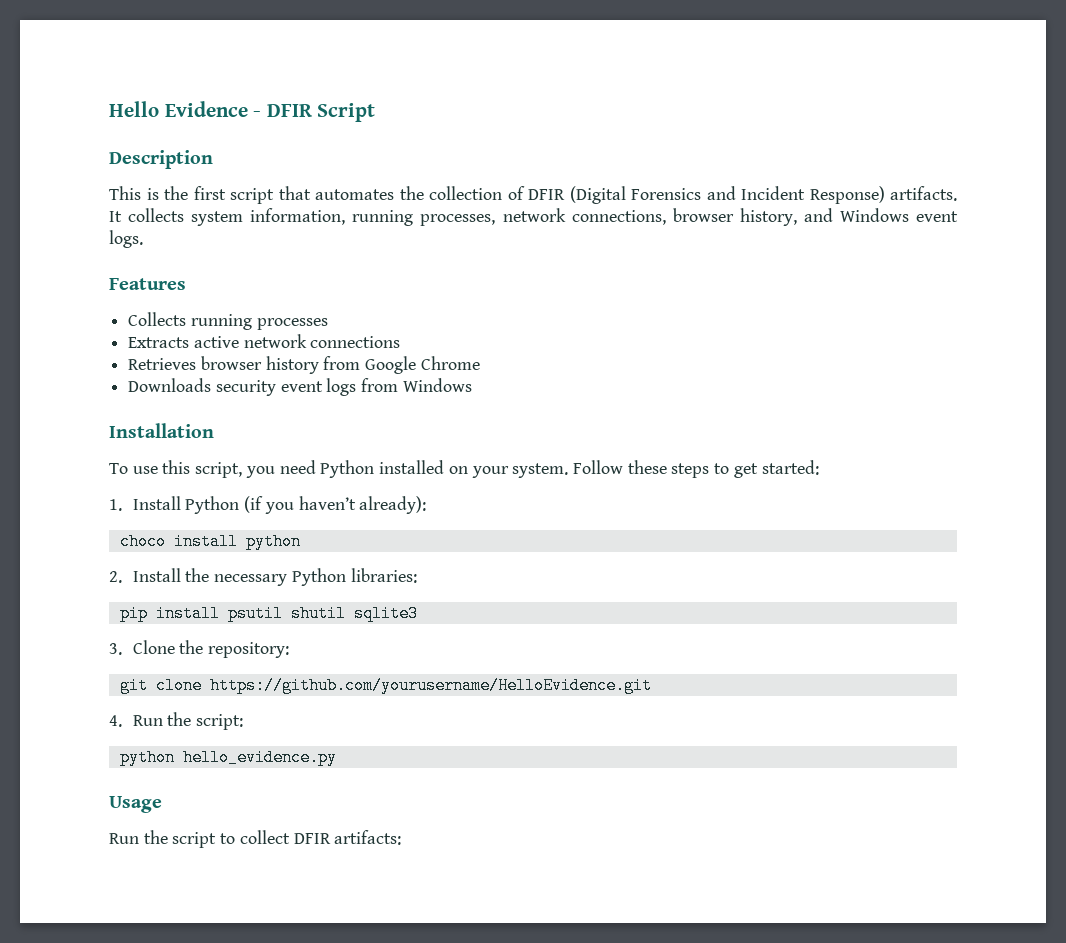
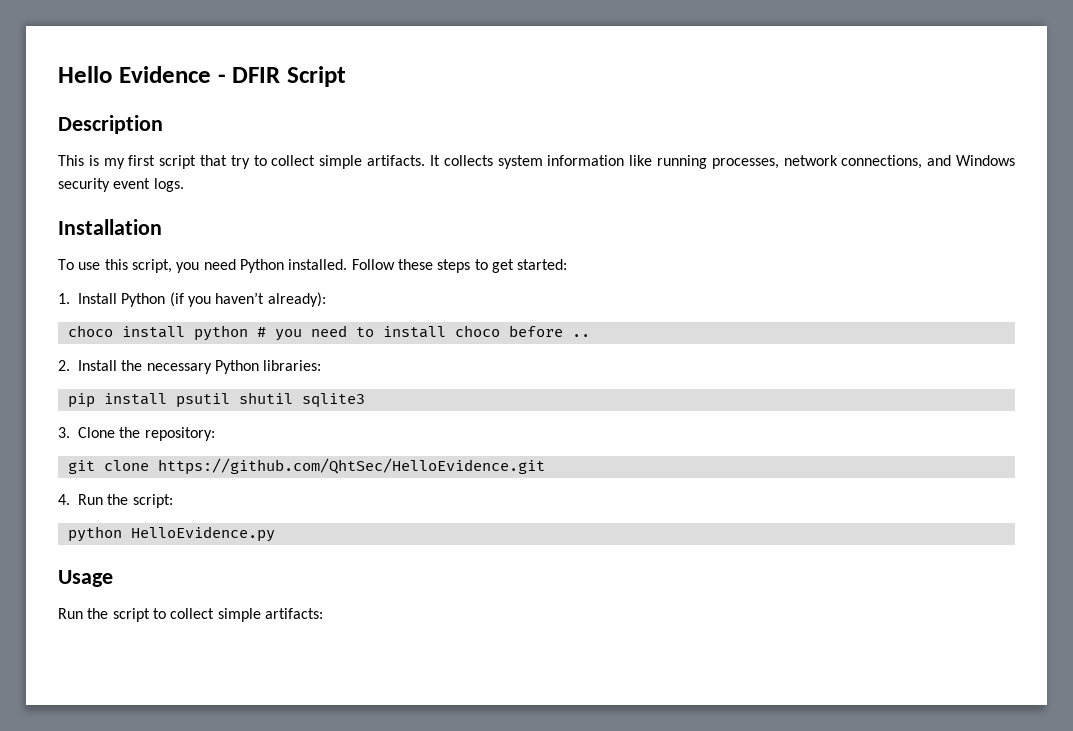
- This is the first script that automates the collection of DFIR (Digital Forensics and Incident Response) artifacts.
+ This is my first script that try to collect simple artifacts.
- It collects system information, running processes, network connections, browser history, and Windows event logs.
+ It collects system information like running processes, network connections, and Windows security event logs.
- Features
- Collects running processes
- Extracts active network connections
- Retrieves browser history from Google Chrome
- Downloads security event logs from Windows
- To use this script, you need Python installed on your system.
+ To use this script, you need Python installed.
- choco install python
+ choco install python # you need to install choco before ..
- git clone https://github.com/yourusername/HelloEvidence.git
+ git clone https://github.com/QhtSec/HelloEvidence.git
- python hello_evidence.py
+ python HelloEvidence.py
- Run the script to collect DFIR artifacts:
+ Run the script to collect simple artifacts:

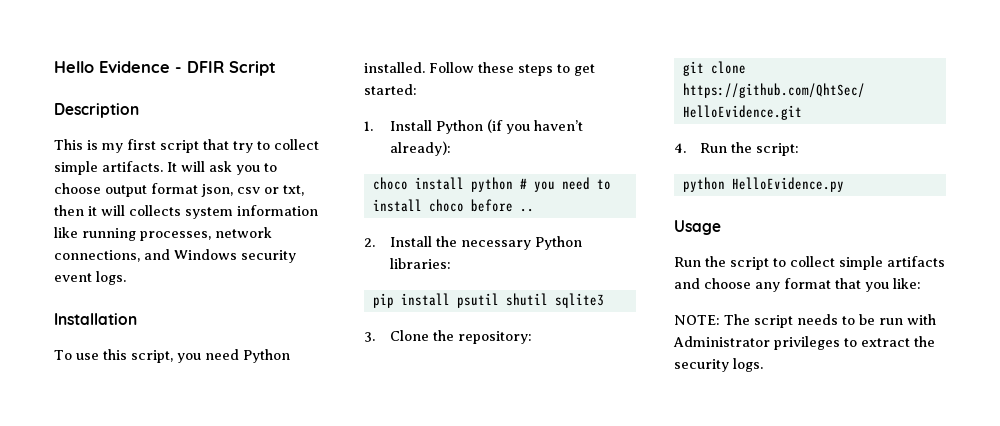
- It collects system information like running processes, network connections, and Windows security event logs.
+ It will ask you to choose output format json, csv or txt, then it will collects system information like running processes, network connections, and Windows security event logs.
- Run the script to collect simple artifacts:
+ Run the script to collect simple artifacts and choose any format that you like:
+ NOTE: The script needs to be run with Administrator privileges to extract the security logs.

